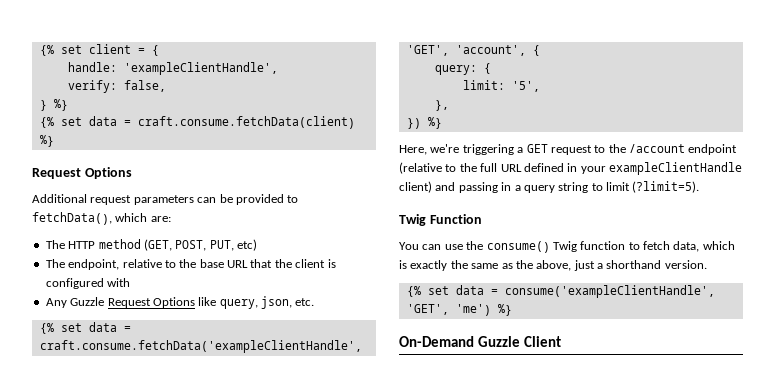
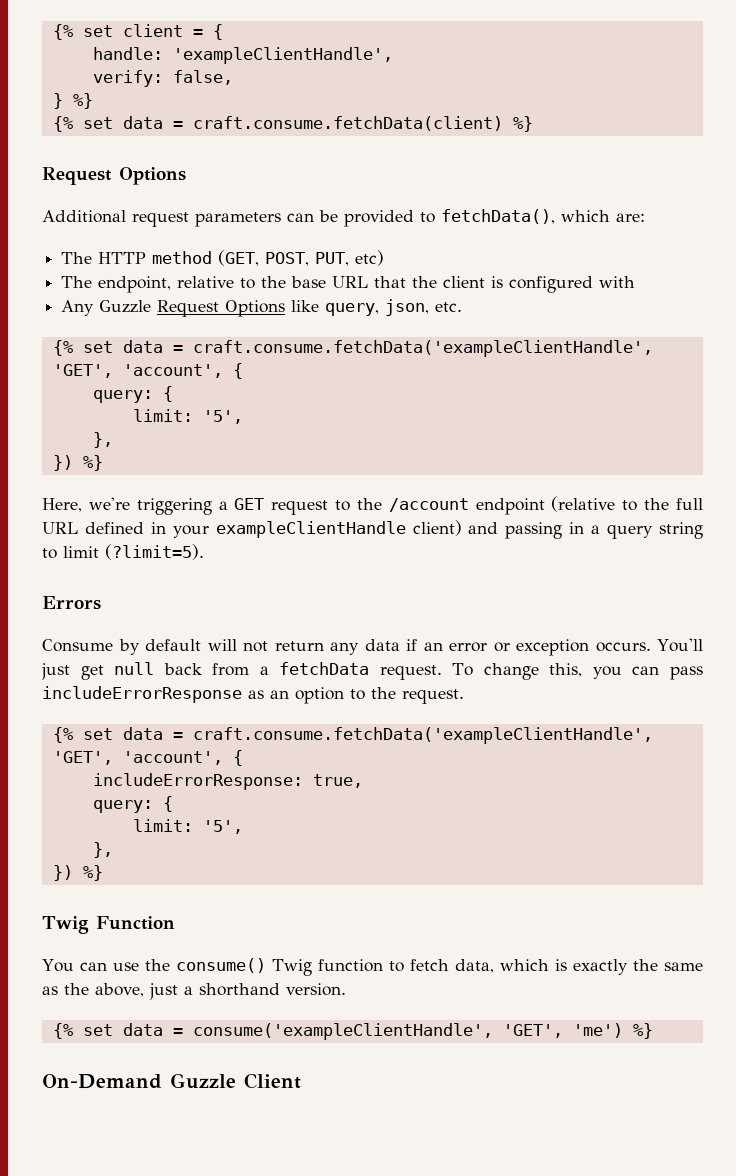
+ Errors
+ Consume by default will not return any data if an error or exception occurs. You'll just get null back from a fetchData request. To change this, you can pass includeErrorResponse as an option to the request.
+ {% set data = craft.consume.fetchData('exampleClientHandle', 'GET', 'account', {
+ includeErrorResponse: true,
+ query: {
+ limit: '5',
+ },
+ }) %}

